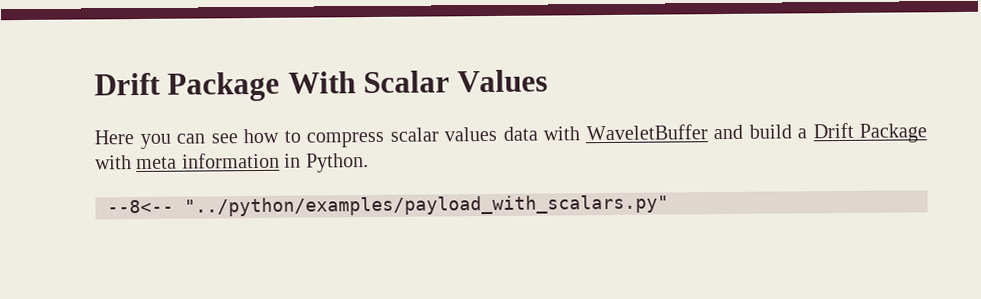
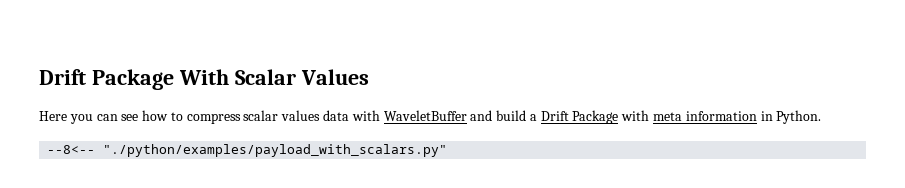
- --8<-- "../python/examples/payload_with_scalars.py"
+ --8<-- "./python/examples/payload_with_scalars.py"

